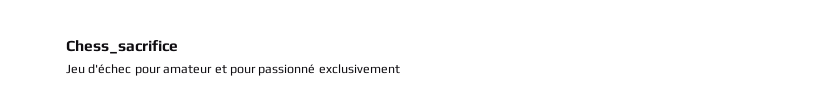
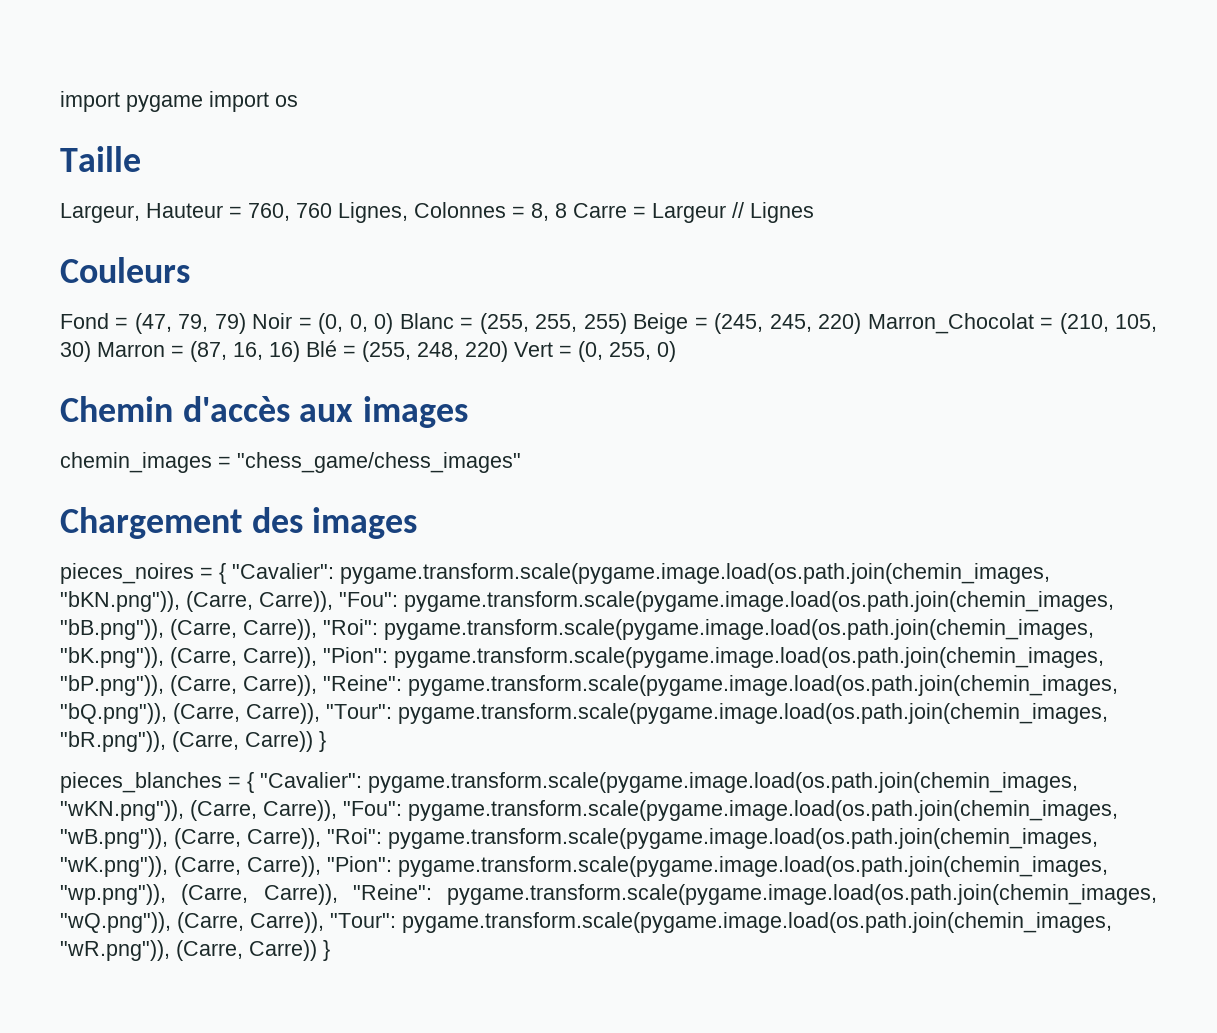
- Chess_sacrifice
- Jeu d'échec pour amateur et pour passionné exclusivement
+ import pygame import os
+ Taille
+ Largeur, Hauteur = 760, 760 Lignes, Colonnes = 8, 8 Carre = Largeur // Lignes
+ Couleurs
+ Fond = (47, 79, 79) Noir = (0, 0, 0) Blanc = (255, 255, 255) Beige = (245, 245, 220) Marron_Chocolat = (210, 105, 30) Marron = (87, 16, 16) Blé = (255, 248, 220) Vert = (0, 255, 0)
+ Chemin d'accès aux images
+ chemin_images = "chess_game/chess_images"
+ Chargement des images
+ pieces_noires = { "Cavalier": pygame.transform.scale(pygame.image.load(os.path.join(chemin_images, "bKN.png")), (Carre, Carre)), "Fou": pygame.transform.scale(pygame.image.load(os.path.join(chemin_images, "bB.png")), (Carre, Carre)), "Roi": pygame.transform.scale(pygame.image.load(os.path.join(chemin_images, "bK.png")), (Carre, Carre)), "Pion": pygame.transform.scale(pygame.image.load(os.path.join(chemin_images, "bP.png")), (Carre, Carre)), "Reine": pygame.transform.scale(pygame.image.load(os.path.join(chemin_images, "bQ.png")), (Carre, Carre)), "Tour": pygame.transform.scale(pygame.image.load(os.path.join(chemin_images, "bR.png")), (Carre, Carre)) }
+ pieces_blanches = { "Cavalier": pygame.transform.scale(pygame.image.load(os.path.join(chemin_images, "wKN.png")), (Carre, Carre)), "Fou": pygame.transform.scale(pygame.image.load(os.path.join(chemin_images, "wB.png")), (Carre, Carre)), "Roi": pygame.transform.scale(pygame.image.load(os.path.join(chemin_images, "wK.png")), (Carre, Carre)), "Pion": pygame.transform.scale(pygame.image.load(os.path.join(chemin_images, "wp.png")), (Carre, Carre)), "Reine": pygame.transform.scale(pygame.image.load(os.path.join(chemin_images, "wQ.png")), (Carre, Carre)), "Tour": pygame.transform.scale(pygame.image.load(os.path.join(chemin_images, "wR.png")), (Carre, Carre)) }

